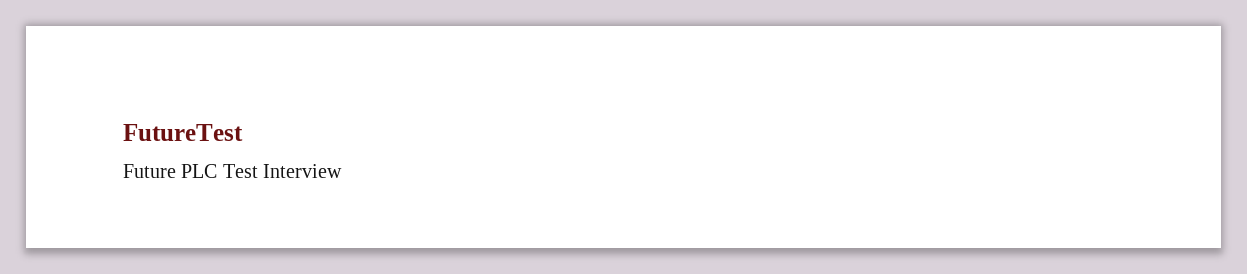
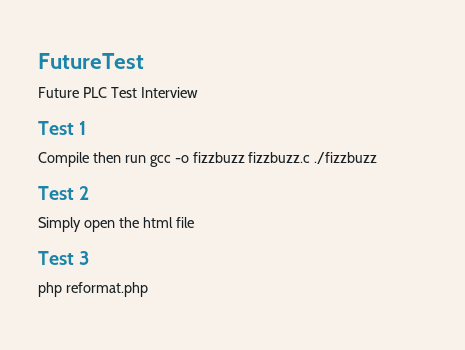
+ Test 1
+ Compile then run gcc -o fizzbuzz fizzbuzz.c ./fizzbuzz
+ Test 2
+ Simply open the html file
+ Test 3
+ php reformat.php

